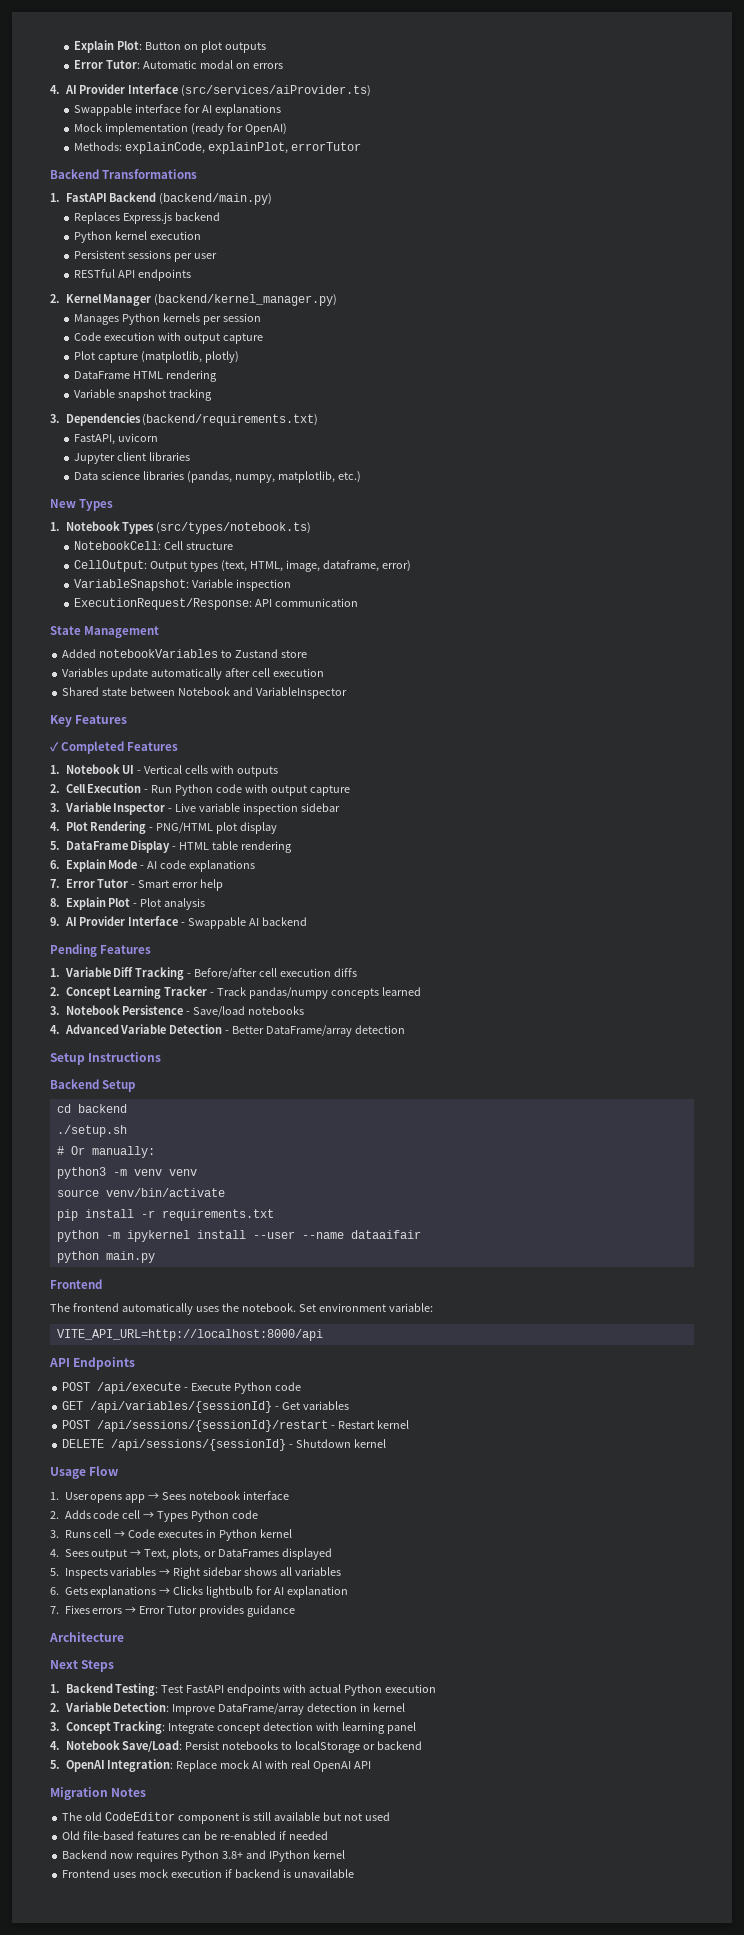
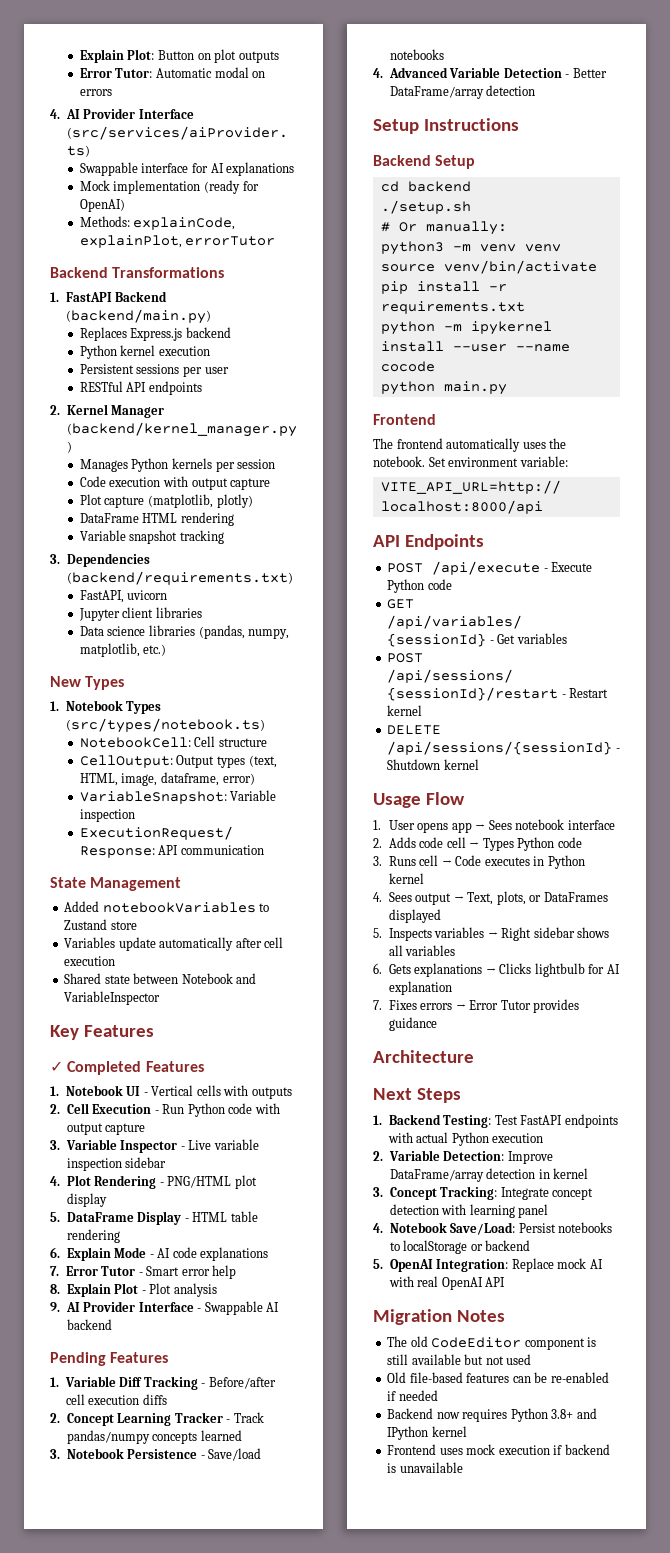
- python -m ipykernel install --user --name dataaifair
+ python -m ipykernel install --user --name cocode

